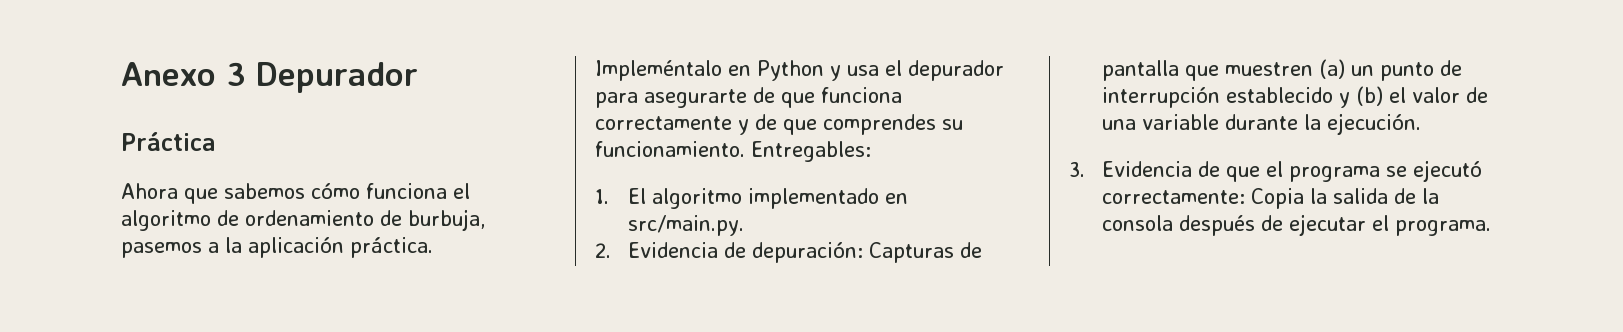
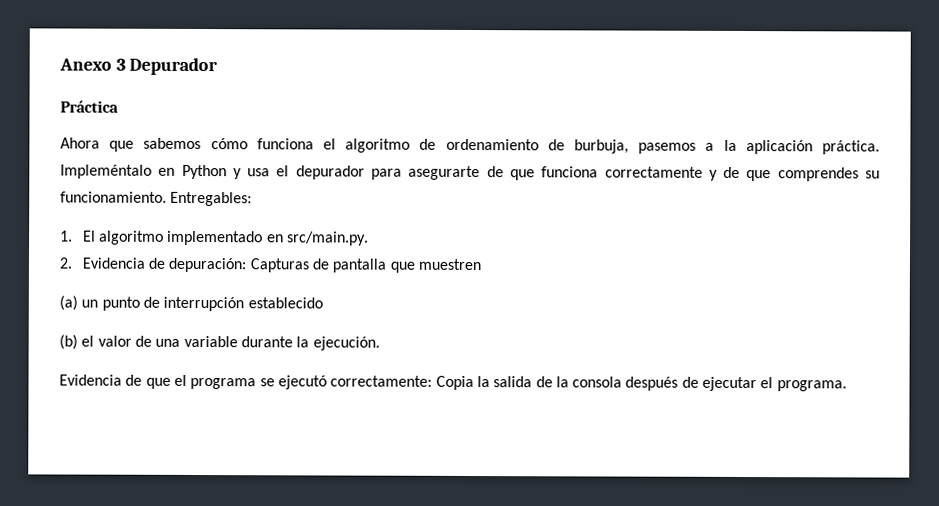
- 2. Evidencia de depuración: Capturas de pantalla que muestren (a) un punto de interrupción establecido y (b) el valor de una variable durante la ejecución.
+ 2. Evidencia de depuración: Capturas de pantalla que muestren
+ (a) un punto de interrupción establecido
+ (b) el valor de una variable durante la ejecución.
- 3. Evidencia de que el programa se ejecutó correctamente: Copia la salida de la consola después de ejecutar el programa.
+ Evidencia de que el programa se ejecutó correctamente: Copia la salida de la consola después de ejecutar el programa.

